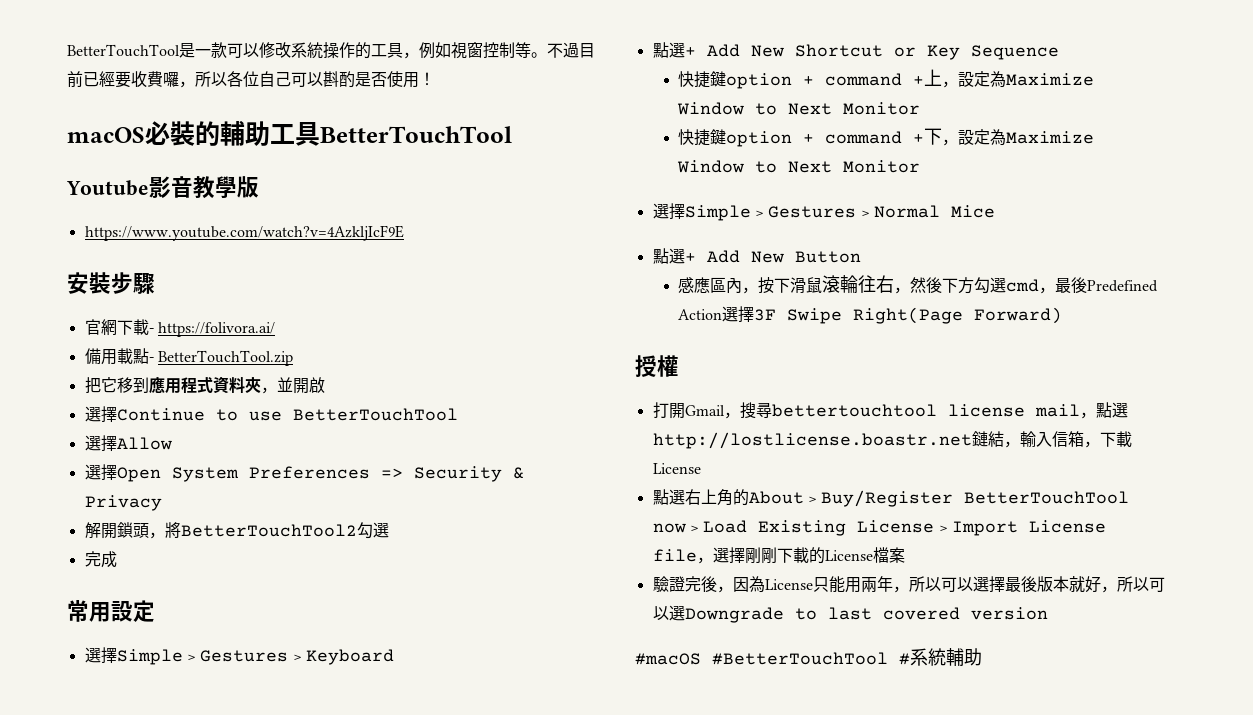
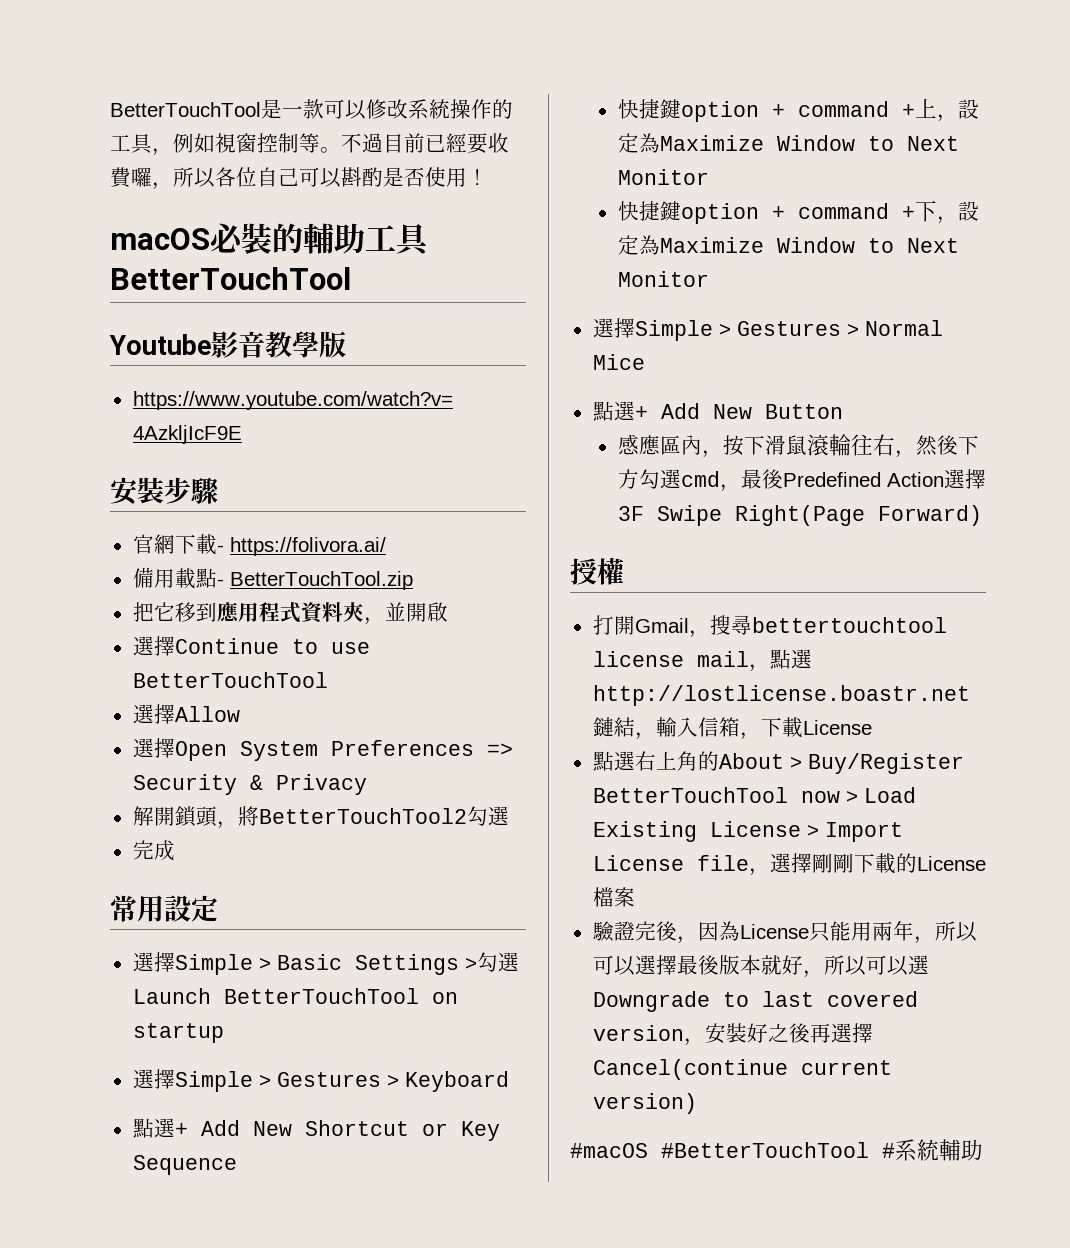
+ 選擇Simple > Basic Settings >勾選Launch BetterTouchTool on startup
- 驗證完後，因為License只能用兩年，所以可以選擇最後版本就好，所以可以選Downgrade to last covered version
+ 驗證完後，因為License只能用兩年，所以可以選擇最後版本就好，所以可以選Downgrade to last covered version，安裝好之後再選擇Cancel(continue current version)

